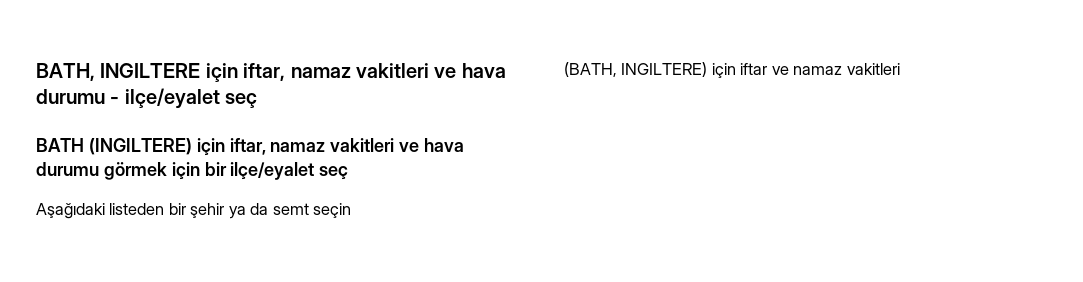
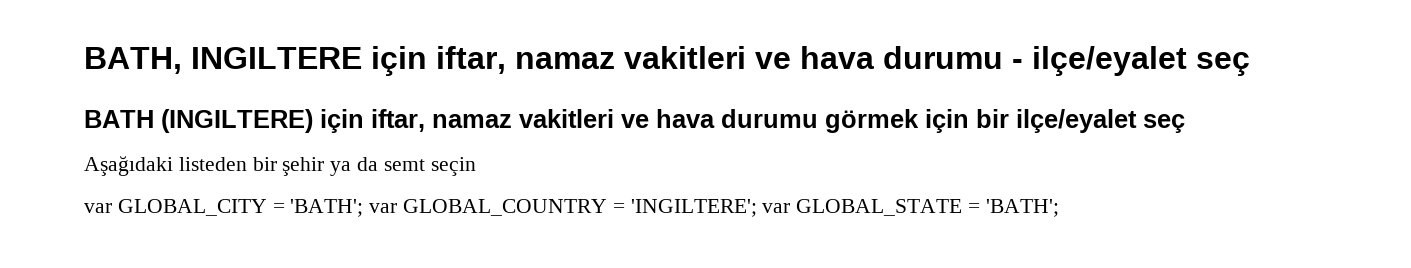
- (BATH, INGILTERE) için iftar ve namaz vakitleri
+ var GLOBAL_CITY = 'BATH'; var GLOBAL_COUNTRY = 'INGILTERE'; var GLOBAL_STATE = 'BATH';

